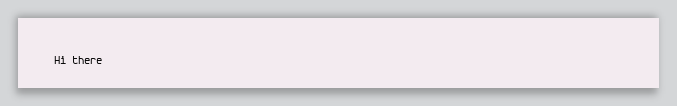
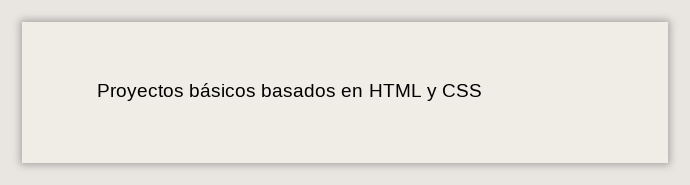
- Hi there
+ Proyectos básicos basados en HTML y CSS

